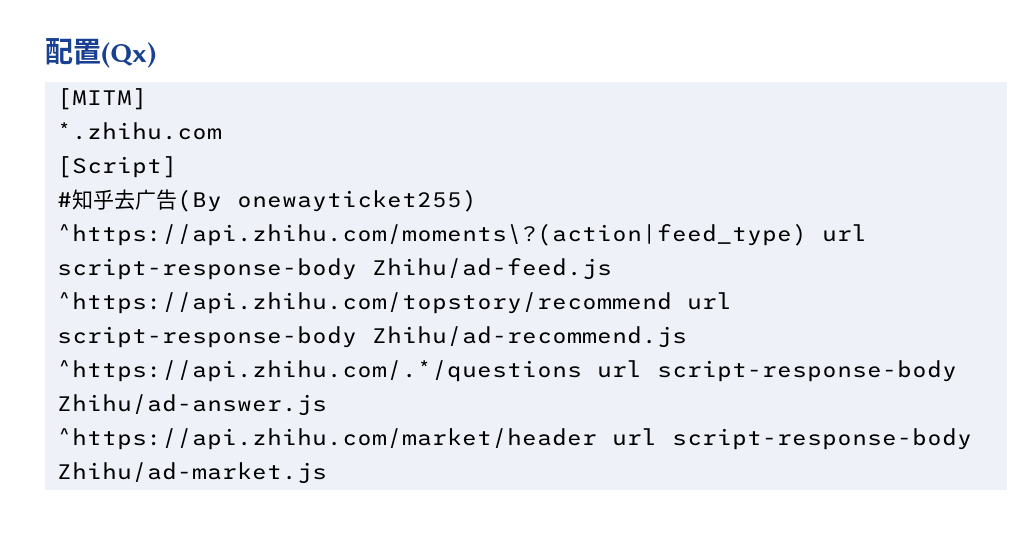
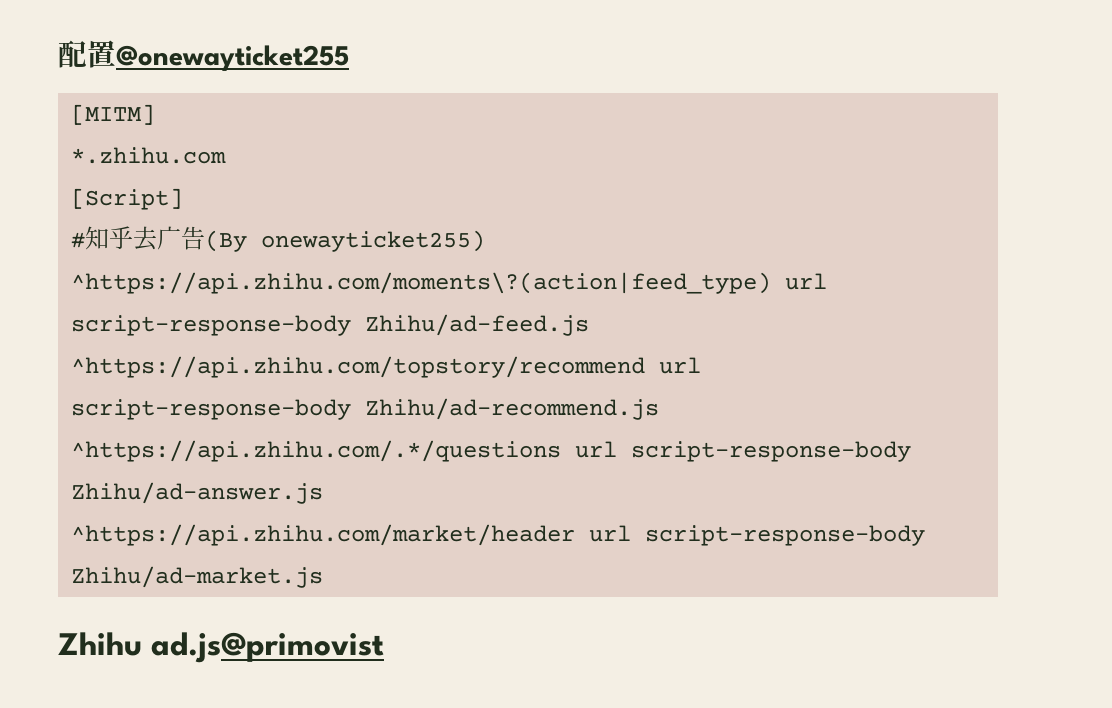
- 配置(Qx)
+ 配置@onewayticket255
+ Zhihu ad.js@primovist

